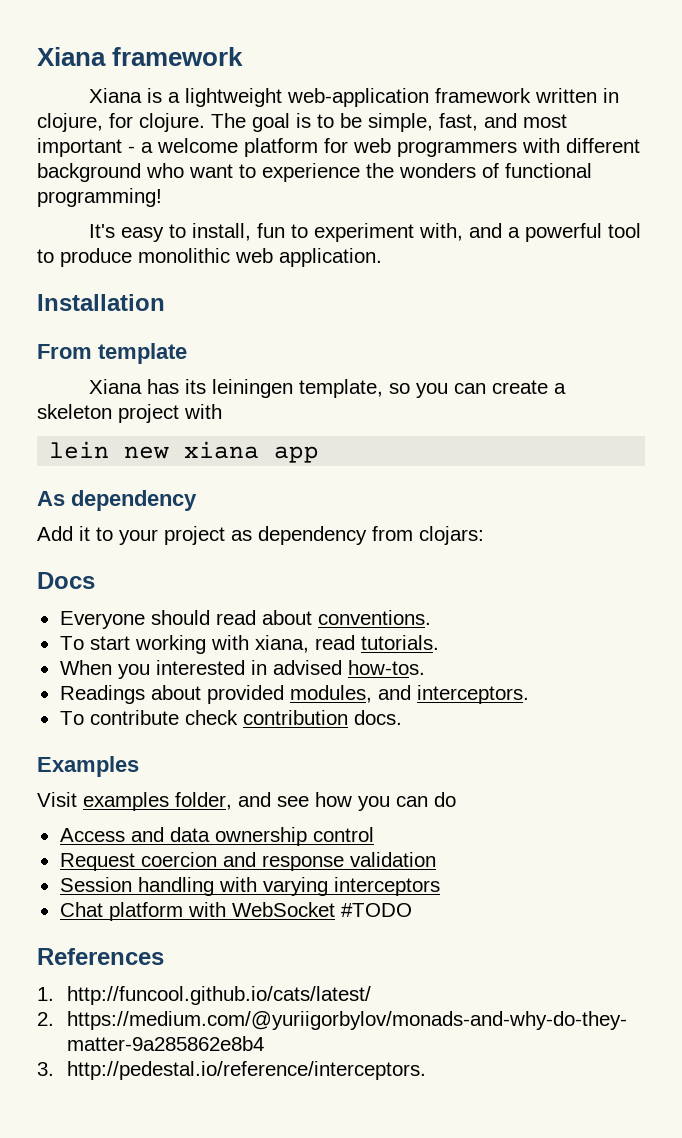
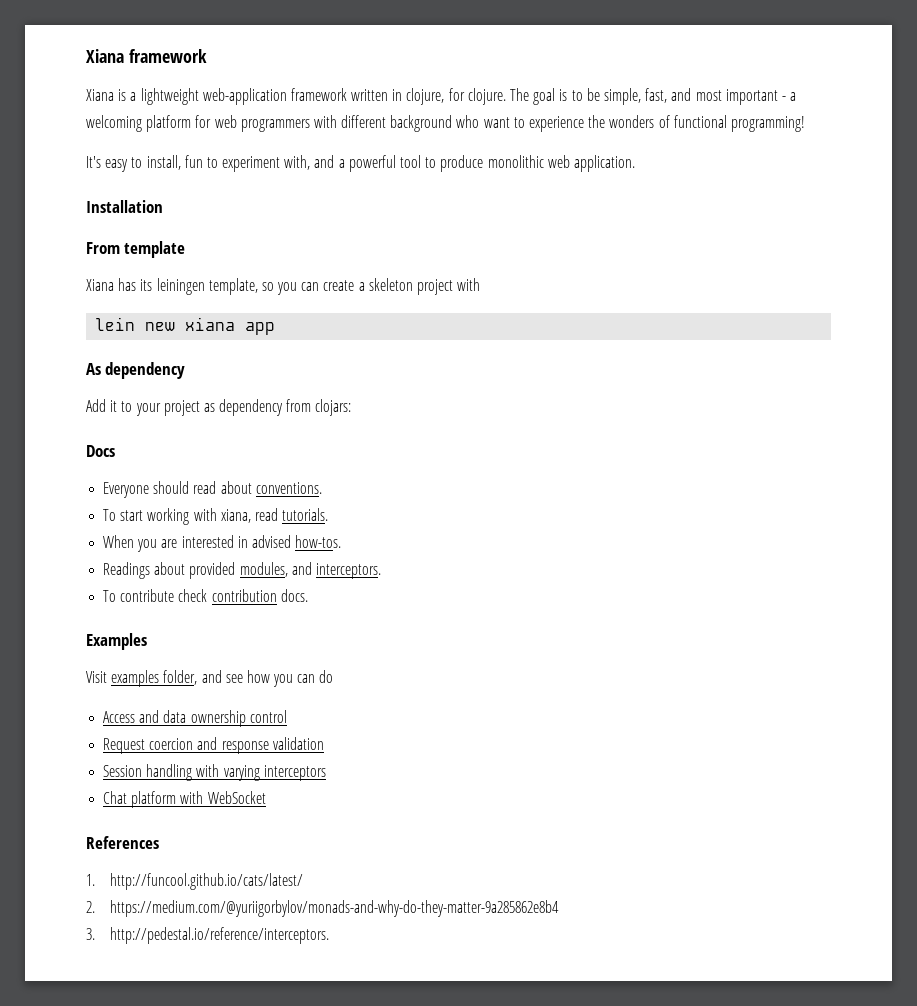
- The goal is to be simple, fast, and most important - a welcome platform for web programmers with different background who want to experience the wonders of functional programming!
+ The goal is to be simple, fast, and most important - a welcoming platform for web programmers with different background who want to experience the wonders of functional programming!
- When you interested in advised how-tos.
+ When you are interested in advised how-tos.
- Chat platform with WebSocket #TODO
+ Chat platform with WebSocket

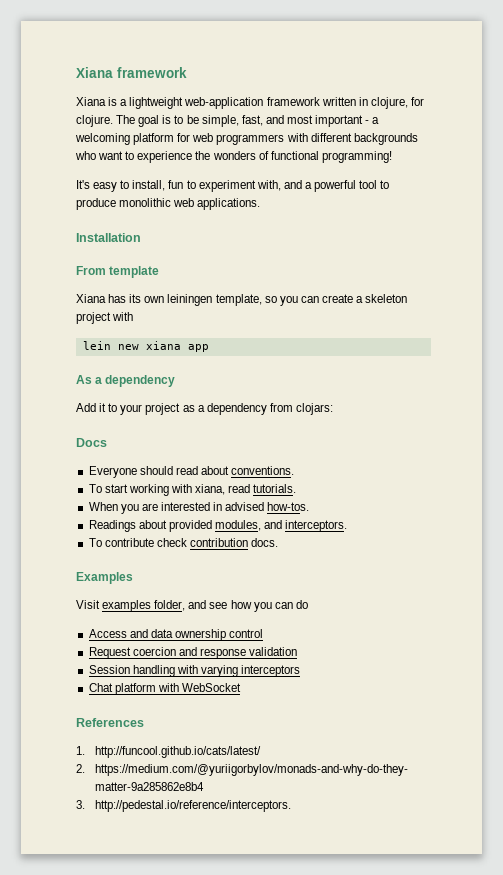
- The goal is to be simple, fast, and most important - a welcoming platform for web programmers with different background who want to experience the wonders of functional programming!
+ The goal is to be simple, fast, and most important - a welcoming platform for web programmers with different backgrounds who want to experience the wonders of functional programming!
- It's easy to install, fun to experiment with, and a powerful tool to produce monolithic web application.
+ It's easy to install, fun to experiment with, and a powerful tool to produce monolithic web applications.
- Xiana has its leiningen template, so you can create a skeleton project with
+ Xiana has its own leiningen template, so you can create a skeleton project with
- As dependency
+ As a dependency
- Add it to your project as dependency from clojars:
+ Add it to your project as a dependency from clojars:

